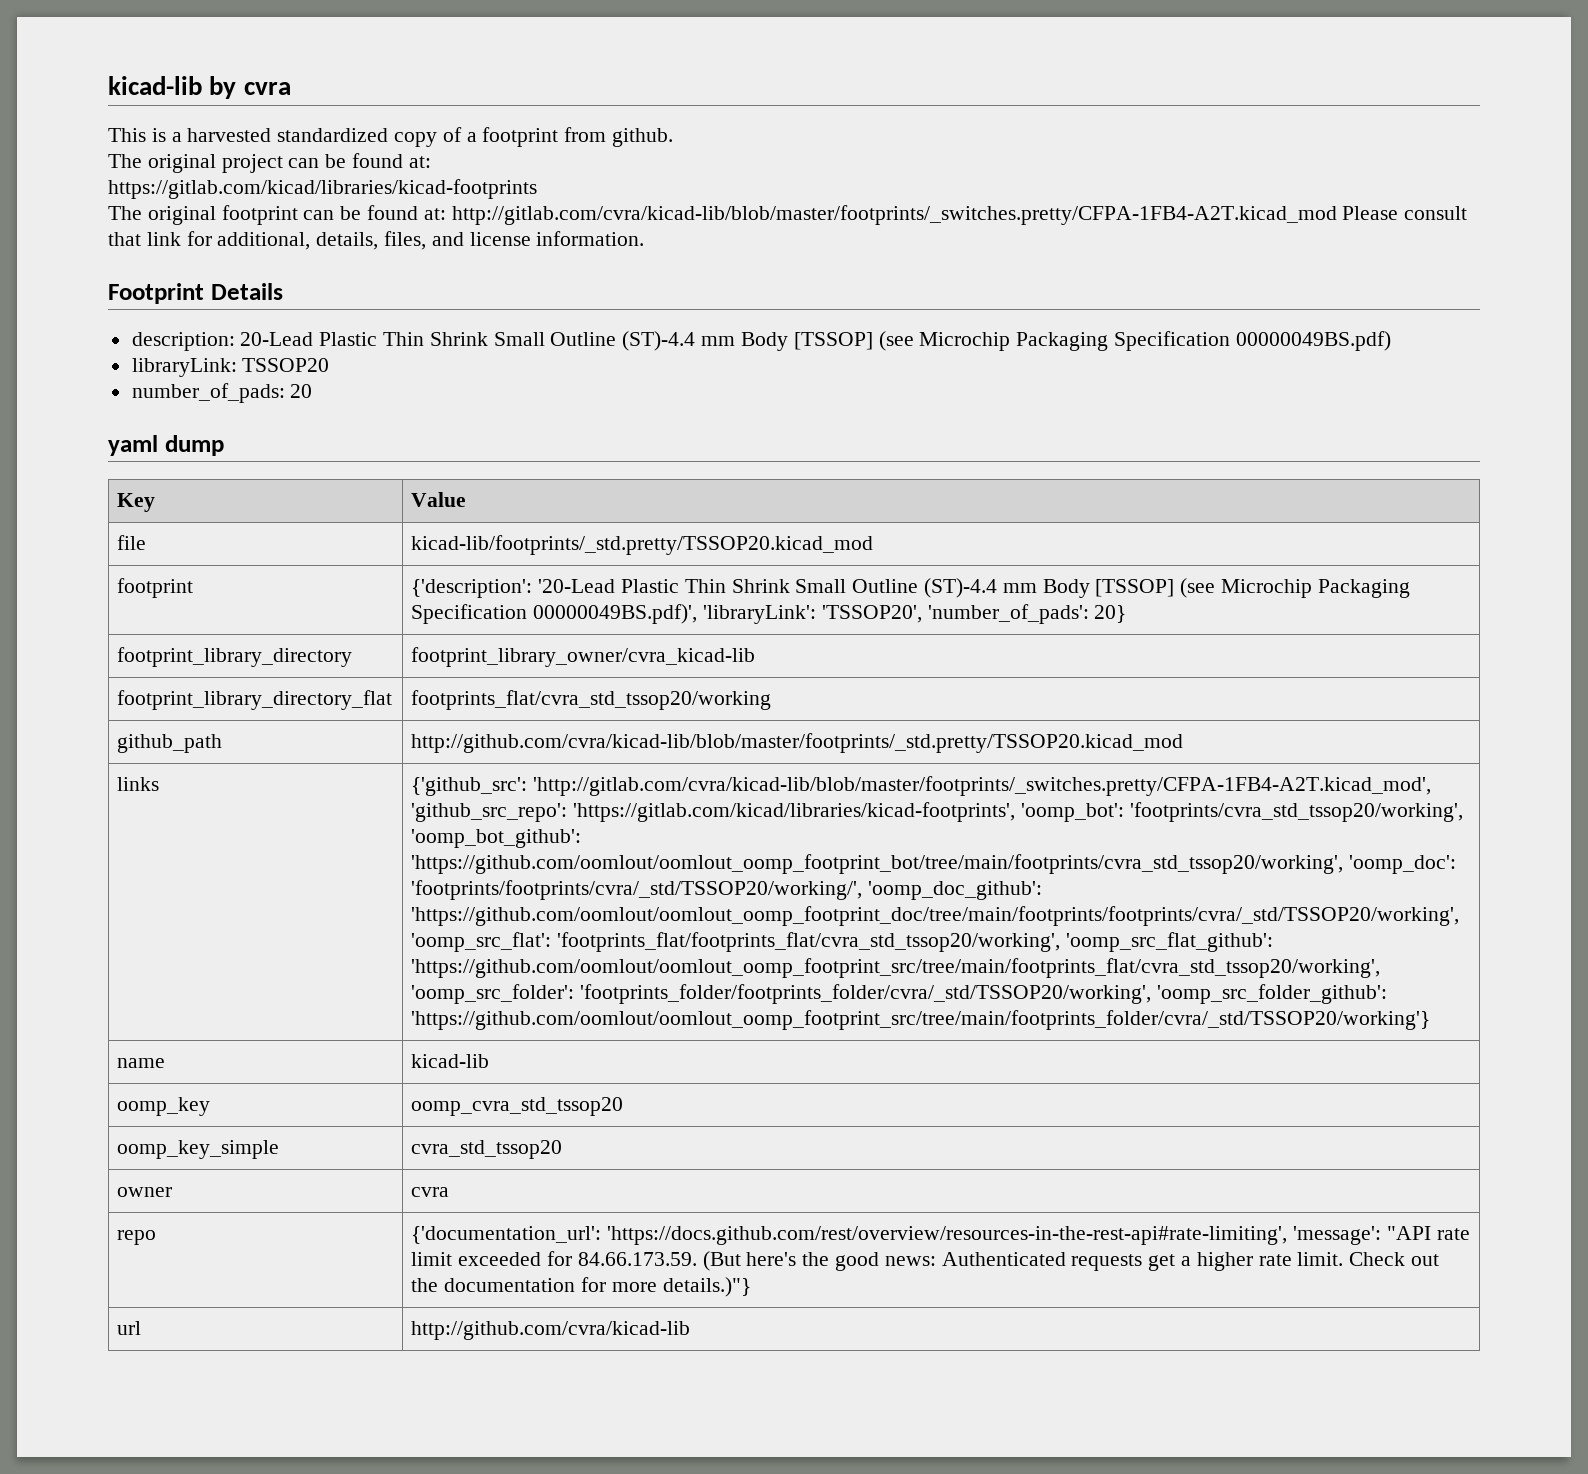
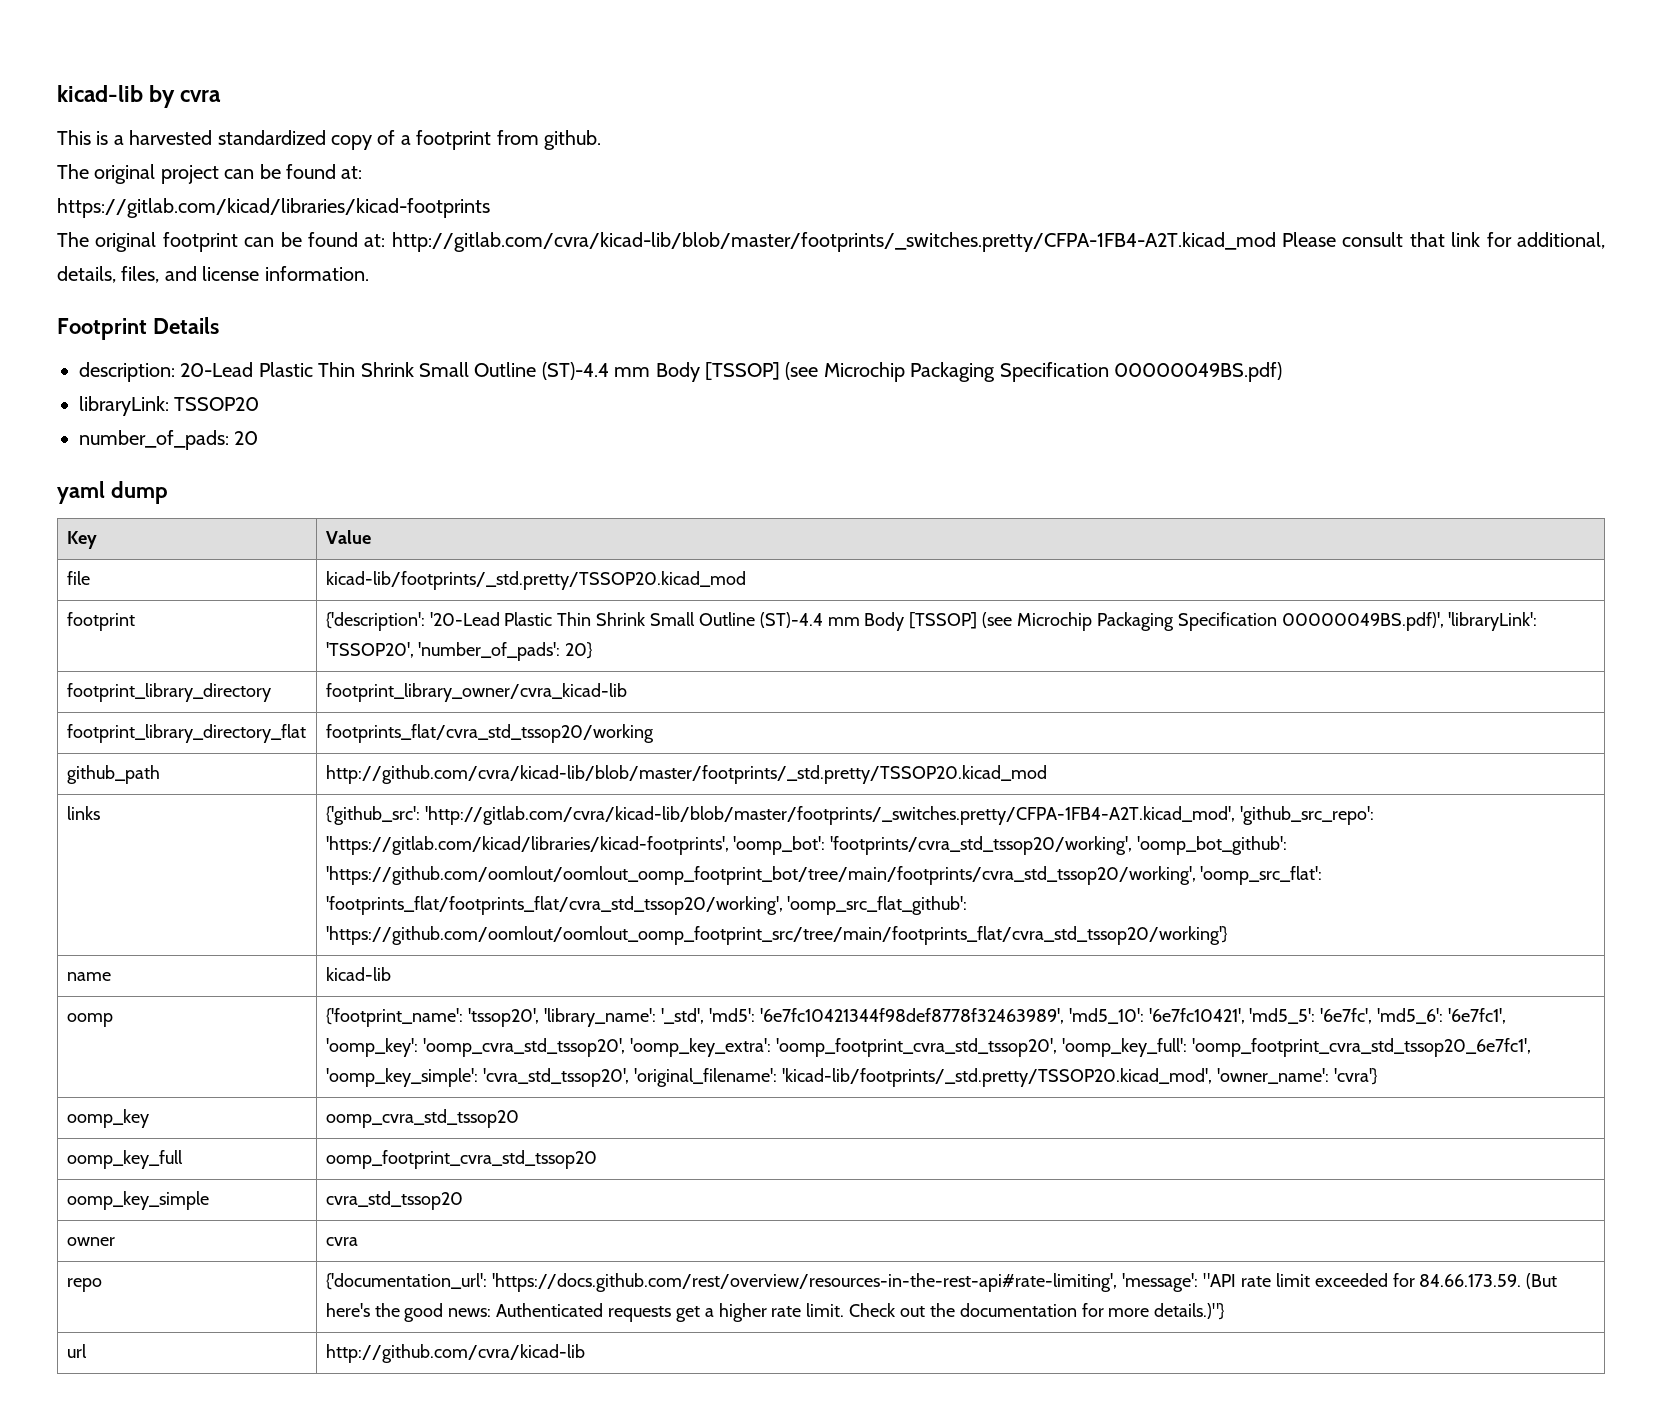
- links | {'github_src': 'http://gitlab.com/cvra/kicad-lib/blob/master/footprints/_switches.pretty/CFPA-1FB4-A2T.kicad_mod', 'github_src_repo': 'https://gitlab.com/kicad/libraries/kicad-footprints', 'oomp_bot': 'footprints/cvra_std_tssop20/working', 'oomp_bot_github': 'https://github.com/oomlout/oomlout_oomp_footprint_bot/tree/main/footprints/cvra_std_tssop20/working', 'oomp_doc': 'footprints/footprints/cvra/_std/TSSOP20/working/', 'oomp_doc_github': 'https://github.com/oomlout/oomlout_oomp_footprint_doc/tree/main/footprints/footprints/cvra/_std/TSSOP20/working', 'oomp_src_flat': 'footprints_flat/footprints_flat/cvra_std_tssop20/working', 'oomp_src_flat_github': 'https://github.com/oomlout/oomlout_oomp_footprint_src/tree/main/footprints_flat/cvra_std_tssop20/working', 'oomp_src_folder': 'footprints_folder/footprints_folder/cvra/_std/TSSOP20/working', 'oomp_src_folder_github': 'https://github.com/oomlout/oomlout_oomp_footprint_src/tree/main/footprints_folder/cvra/_std/TSSOP20/working'}
+ links | {'github_src': 'http://gitlab.com/cvra/kicad-lib/blob/master/footprints/_switches.pretty/CFPA-1FB4-A2T.kicad_mod', 'github_src_repo': 'https://gitlab.com/kicad/libraries/kicad-footprints', 'oomp_bot': 'footprints/cvra_std_tssop20/working', 'oomp_bot_github': 'https://github.com/oomlout/oomlout_oomp_footprint_bot/tree/main/footprints/cvra_std_tssop20/working', 'oomp_src_flat': 'footprints_flat/footprints_flat/cvra_std_tssop20/working', 'oomp_src_flat_github': 'https://github.com/oomlout/oomlout_oomp_footprint_src/tree/main/footprints_flat/cvra_std_tssop20/working'}
  name | kicad-lib
+ oomp | {'footprint_name': 'tssop20', 'library_name': '_std', 'md5': '6e7fc10421344f98def8778f32463989', 'md5_10': '6e7fc10421', 'md5_5': '6e7fc', 'md5_6': '6e7fc1', 'oomp_key': 'oomp_cvra_std_tssop20', 'oomp_key_extra': 'oomp_footprint_cvra_std_tssop20', 'oomp_key_full': 'oomp_footprint_cvra_std_tssop20_6e7fc1', 'oomp_key_simple': 'cvra_std_tssop20', 'original_filename': 'kicad-lib/footprints/_std.pretty/TSSOP20.kicad_mod', 'owner_name': 'cvra'}
+ oomp_key_full | oomp_footprint_cvra_std_tssop20

